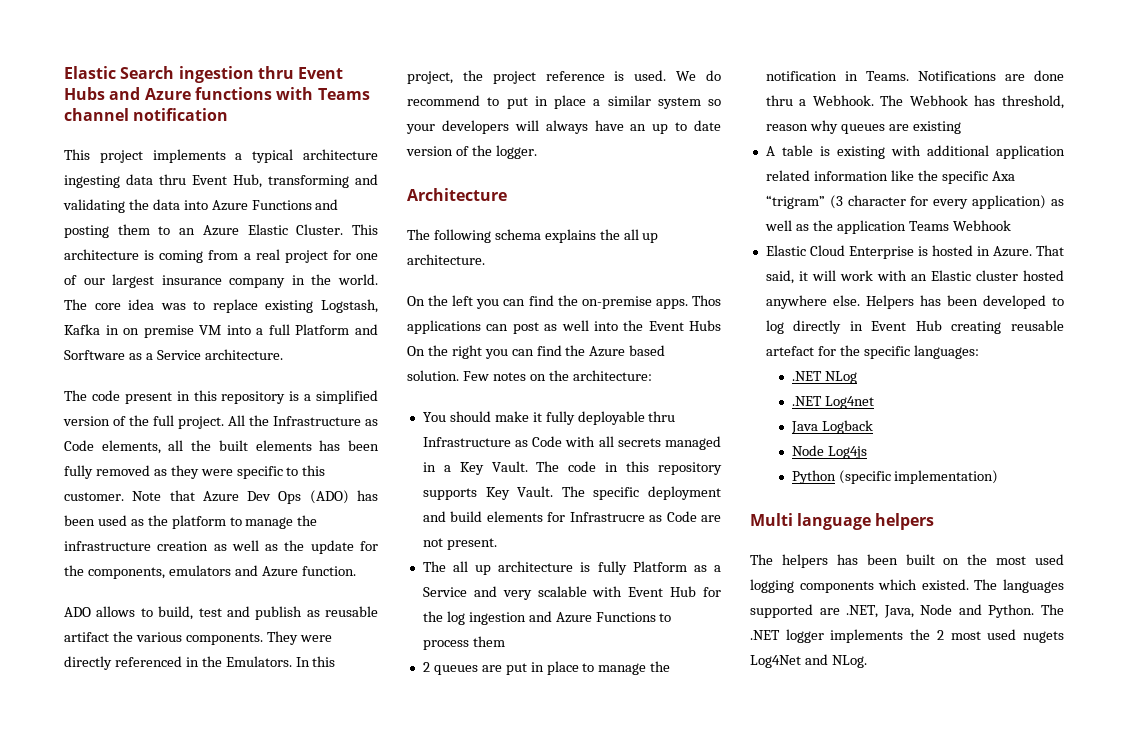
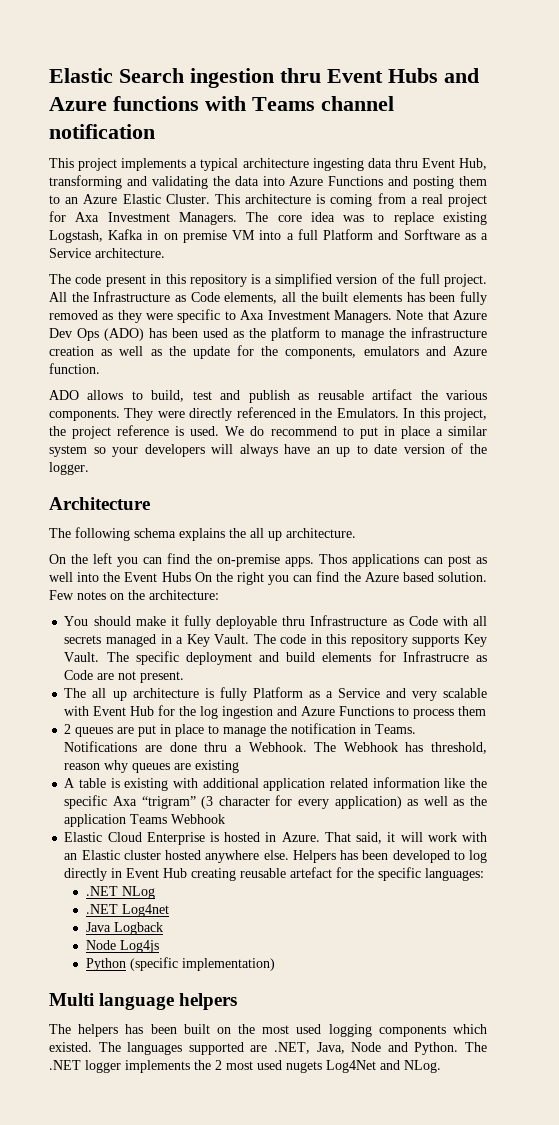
- This architecture is coming from a real project for one of our largest insurance company in the world.
+ This architecture is coming from a real project for Axa Investment Managers.
- All the Infrastructure as Code elements, all the built elements has been fully removed as they were specific to this customer.
+ All the Infrastructure as Code elements, all the built elements has been fully removed as they were specific to Axa Investment Managers.

